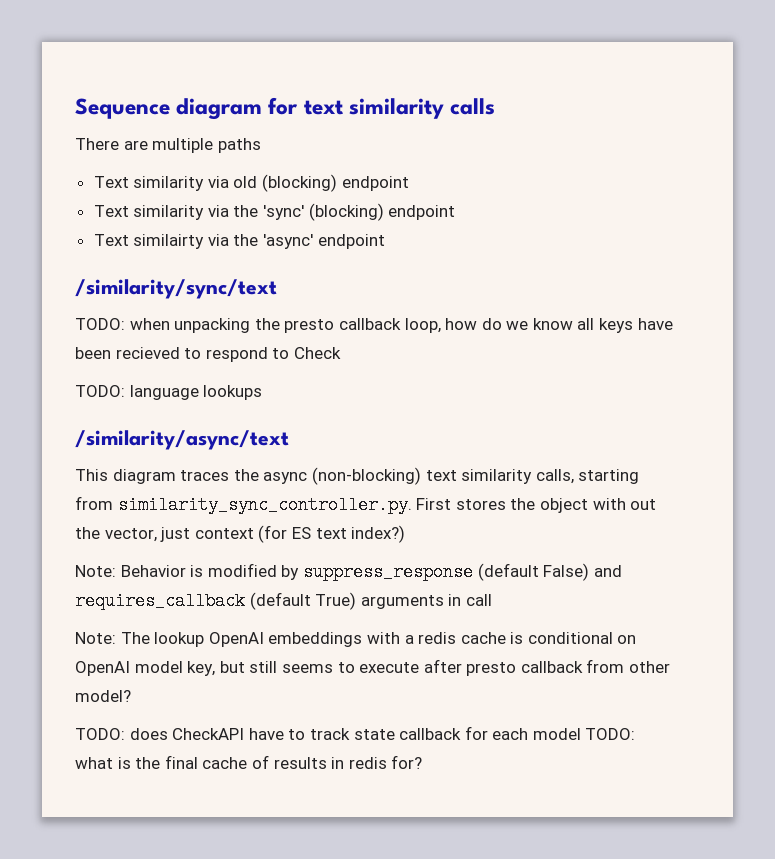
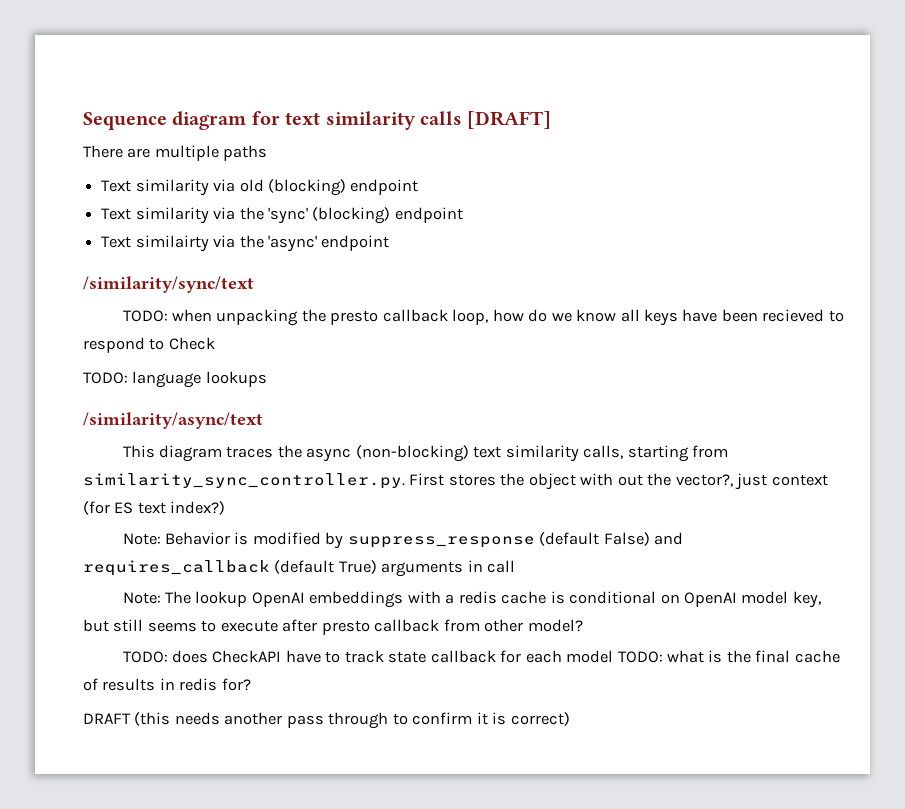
- Sequence diagram for text similarity calls
+ Sequence diagram for text similarity calls [DRAFT]
- This diagram traces the async (non-blocking) text similarity calls, starting from similarity_sync_controller.py. First stores the object with out the vector, just context (for ES text index?)
+ This diagram traces the async (non-blocking) text similarity calls, starting from similarity_sync_controller.py. First stores the object with out the vector?, just context (for ES text index?)
+ DRAFT (this needs another pass through to confirm it is correct)

